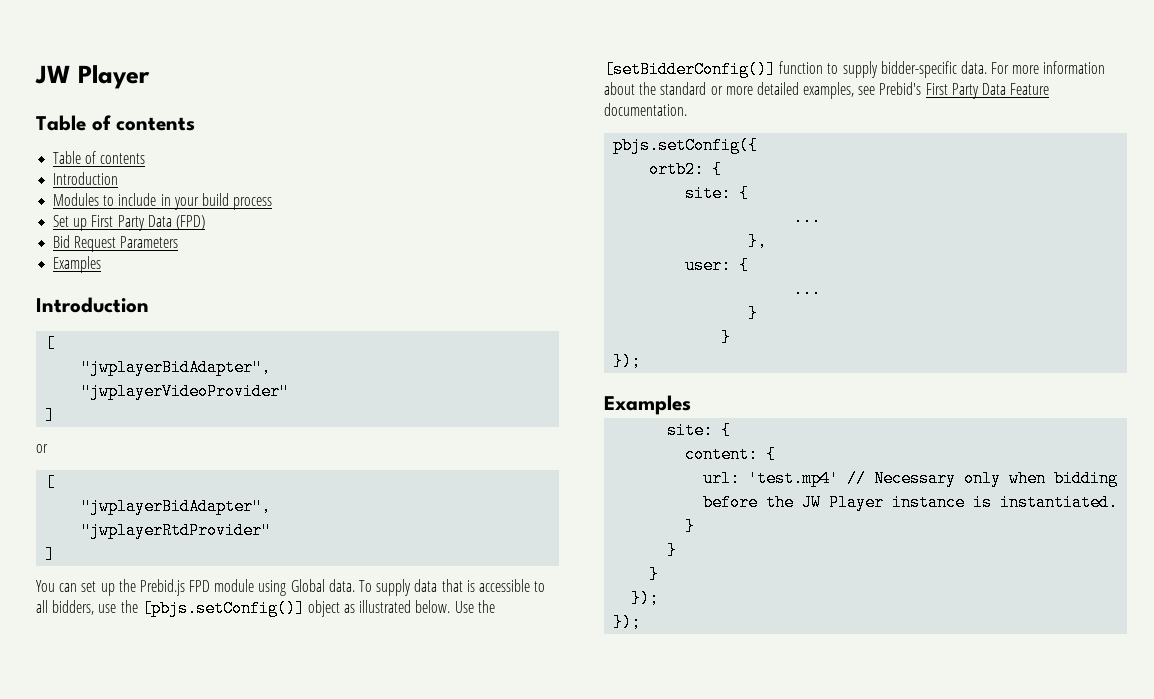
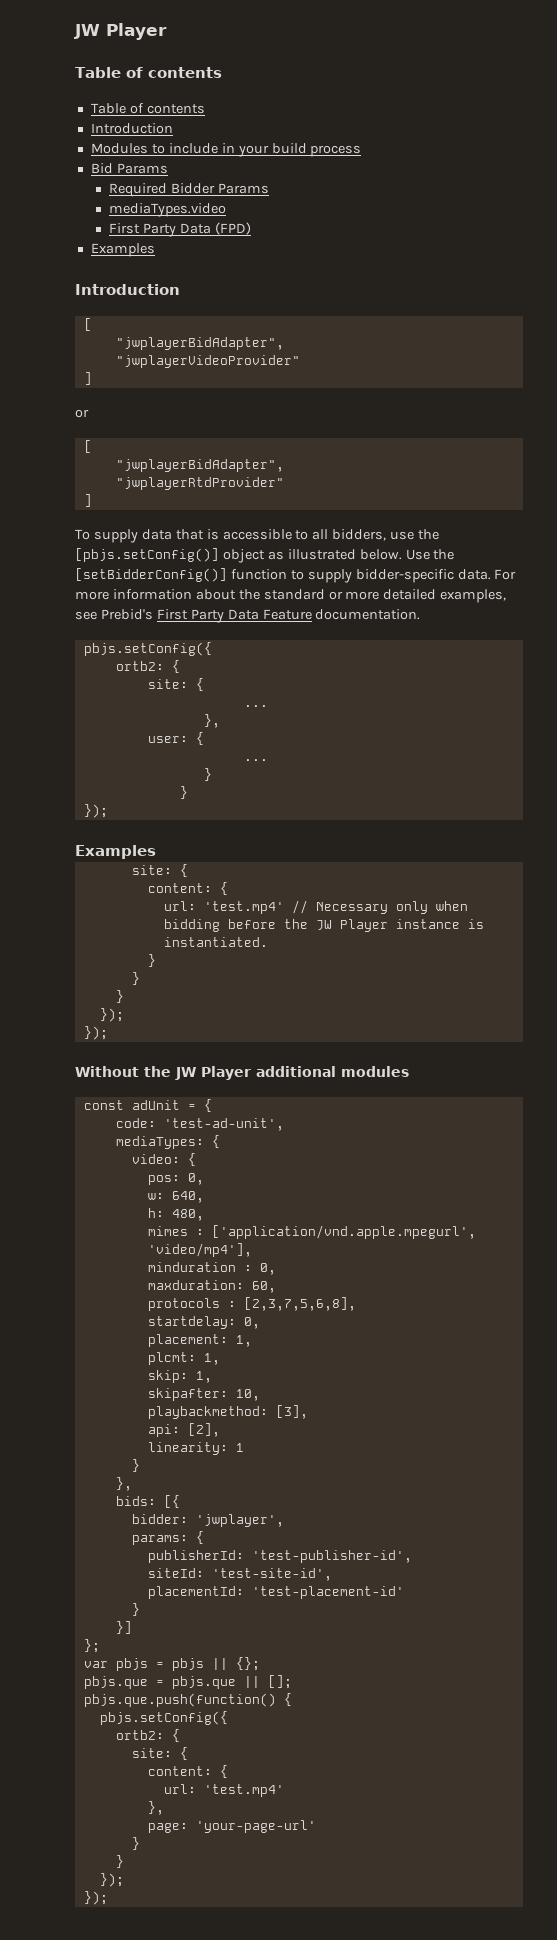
- Set up First Party Data (FPD)
+ Bid Params
+ Required Bidder Params
+ mediaTypes.video
+ First Party Data (FPD)
- Bid Request Parameters
- You can set up the Prebid.js FPD module using Global data.
+ Without the JW Player additional modules
+ const adUnit = {
+ code: 'test-ad-unit',
+ mediaTypes: {
+ video: {
+ pos: 0,
+ w: 640,
+ h: 480,
+ mimes : ['application/vnd.apple.mpegurl', 'video/mp4'],
+ minduration : 0,
+ maxduration: 60,
+ protocols : [2,3,7,5,6,8],
+ startdelay: 0,
+ placement: 1,
+ plcmt: 1,
+ skip: 1,
+ skipafter: 10,
+ playbackmethod: [3],
+ api: [2],
+ linearity: 1
+ }
+ },
+ bids: [{
+ bidder: 'jwplayer',
+ params: {
+ publisherId: 'test-publisher-id',
+ siteId: 'test-site-id',
+ placementId: 'test-placement-id'
+ }
+ }]
+ };
+ var pbjs = pbjs || {};
+ pbjs.que = pbjs.que || [];
+ pbjs.que.push(function() {
+ pbjs.setConfig({
+ ortb2: {
+ site: {
+ content: {
+ url: 'test.mp4'
+ },
+ page: 'your-page-url'
+ }
+ }
+ });
+ });

